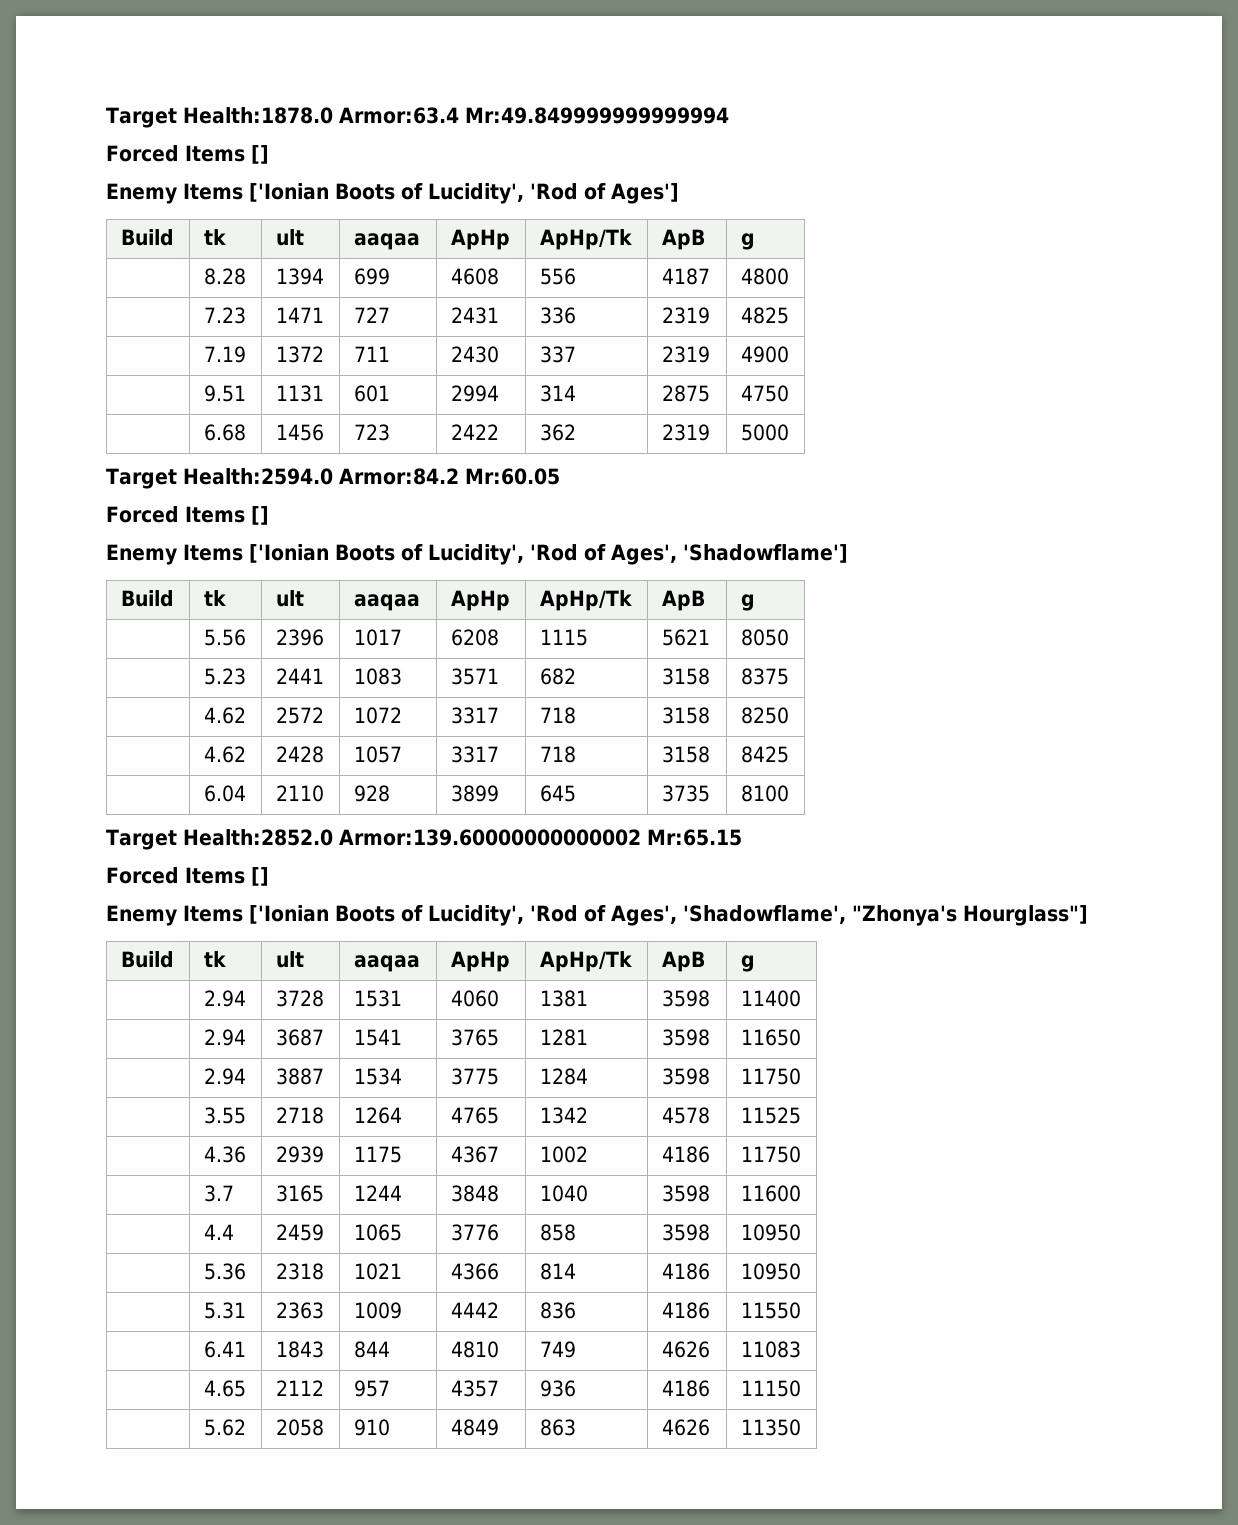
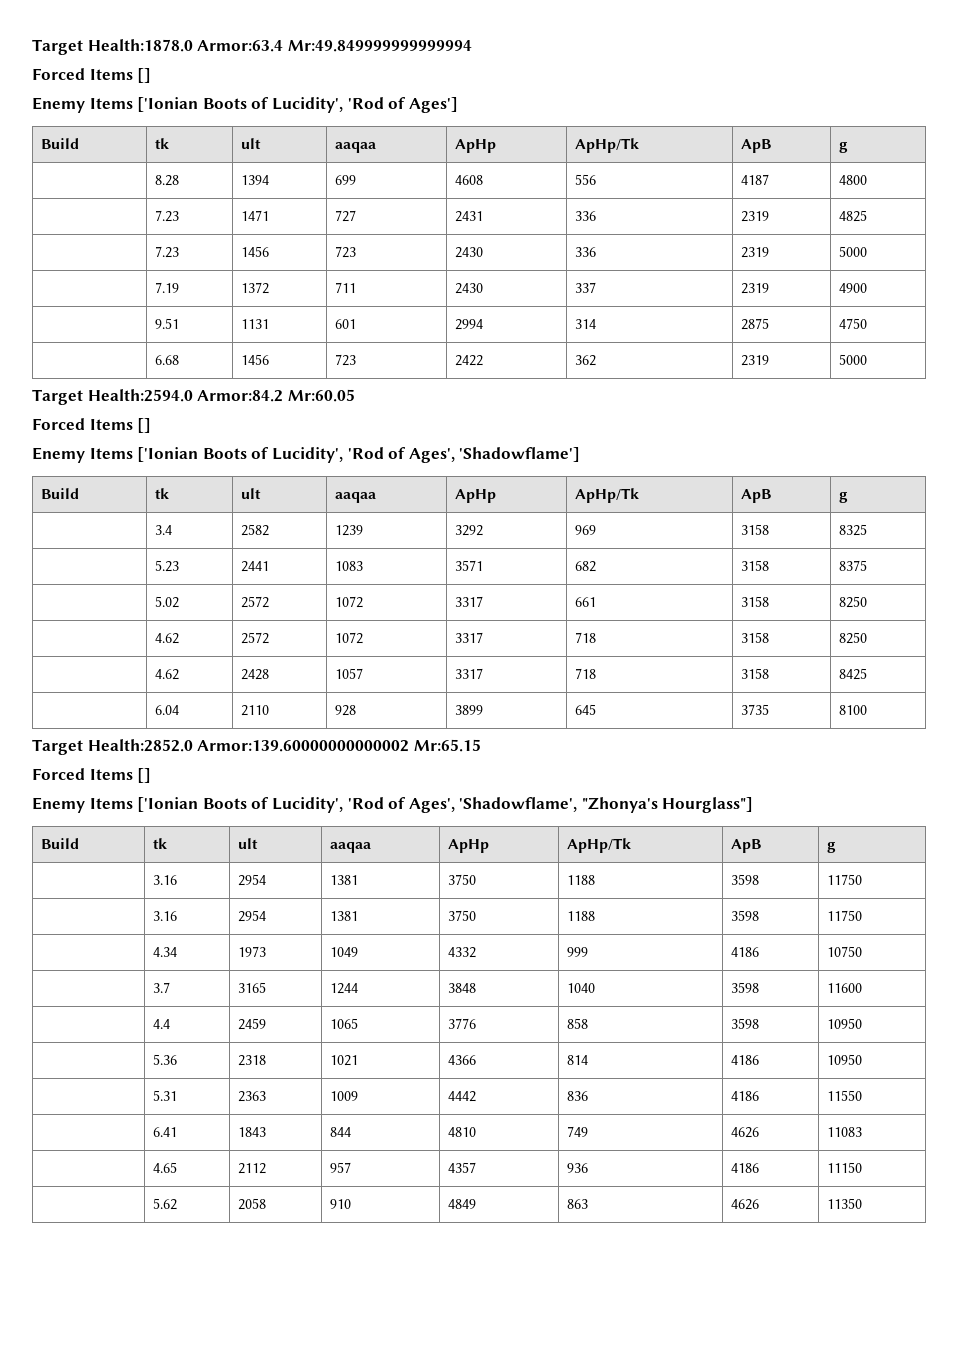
+ | 7.23 | 1456 | 723 | 2430 | 336 | 2319 | 5000
- | 5.56 | 2396 | 1017 | 6208 | 1115 | 5621 | 8050
+ | 3.4 | 2582 | 1239 | 3292 | 969 | 3158 | 8325
+ | 5.02 | 2572 | 1072 | 3317 | 661 | 3158 | 8250
  Enemy Items ['Ionian Boots of Lucidity', 'Rod of Ages', 'Shadowflame', "Zhonya's Hourglass"]
  Build | tk | ult | aaqaa | ApHp | ApHp/Tk | ApB | g
- | 2.94 | 3728 | 1531 | 4060 | 1381 | 3598 | 11400
- | 2.94 | 3687 | 1541 | 3765 | 1281 | 3598 | 11650
- | 2.94 | 3887 | 1534 | 3775 | 1284 | 3598 | 11750
- | 3.55 | 2718 | 1264 | 4765 | 1342 | 4578 | 11525
- | 4.36 | 2939 | 1175 | 4367 | 1002 | 4186 | 11750
+ | 3.16 | 2954 | 1381 | 3750 | 1188 | 3598 | 11750
+ | 3.16 | 2954 | 1381 | 3750 | 1188 | 3598 | 11750
+ | 4.34 | 1973 | 1049 | 4332 | 999 | 4186 | 10750

